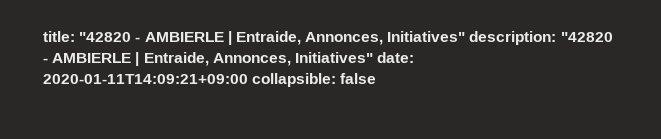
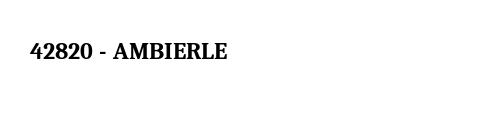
- title: "42820 - AMBIERLE | Entraide, Annonces, Initiatives" description: "42820 - AMBIERLE | Entraide, Annonces, Initiatives" date: 2020-01-11T14:09:21+09:00 collapsible: false
+ 42820 - AMBIERLE

